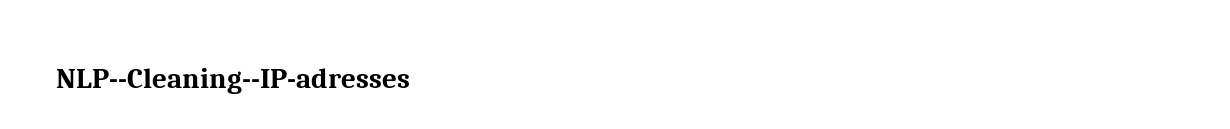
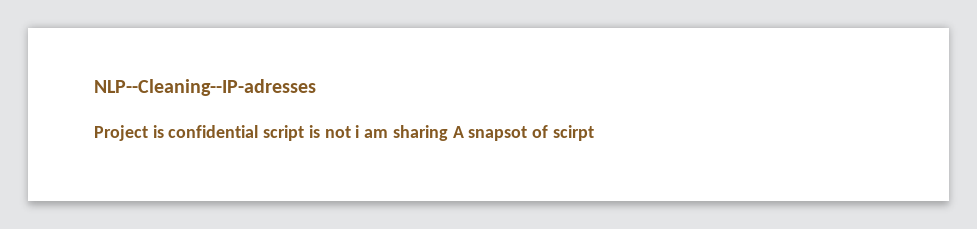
+ Project is confidential script is not i am sharing A snapsot of scirpt

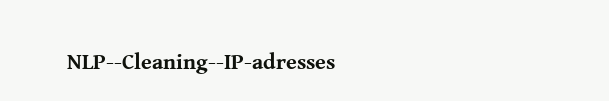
- Project is confidential script is not i am sharing A snapsot of scirpt

